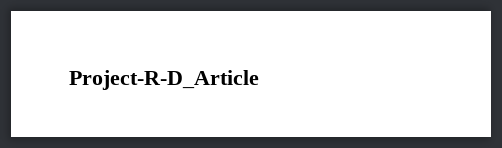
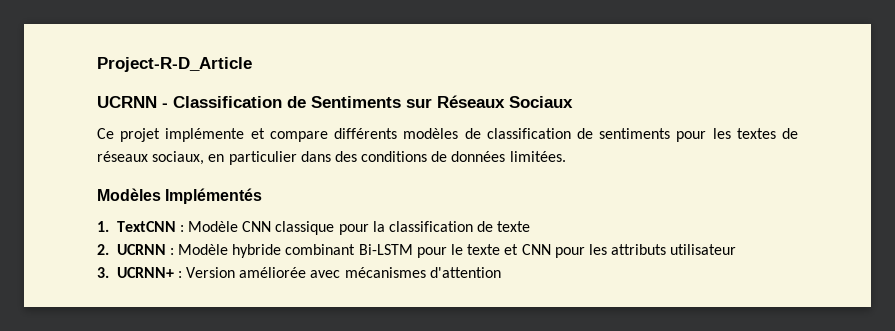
+ UCRNN - Classification de Sentiments sur Réseaux Sociaux
+ Ce projet implémente et compare différents modèles de classification de sentiments pour les textes de réseaux sociaux, en particulier dans des conditions de données limitées.
+ Modèles Implémentés
+ 1. TextCNN : Modèle CNN classique pour la classification de texte
+ 2. UCRNN : Modèle hybride combinant Bi-LSTM pour le texte et CNN pour les attributs utilisateur
+ 3. UCRNN+ : Version améliorée avec mécanismes d'attention

